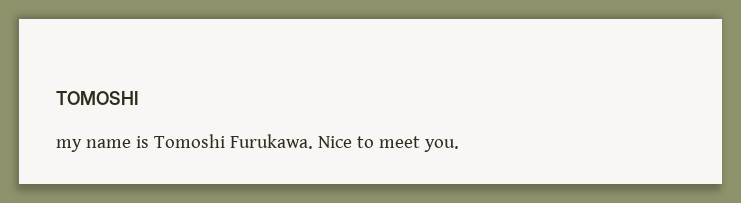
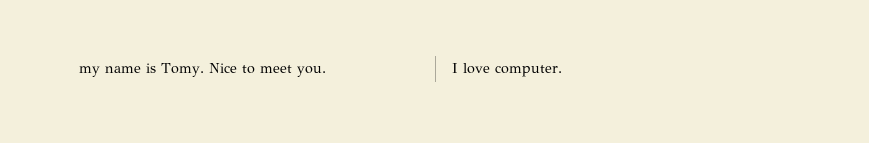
- TOMOSHI
- my name is Tomoshi Furukawa.
+ my name is Tomy.
+ I love computer.

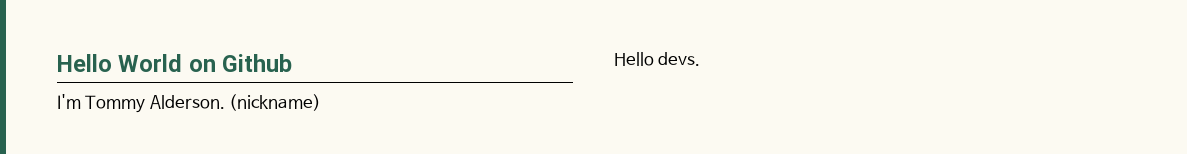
- my name is Tomy. Nice to meet you.
- I love computer.
+ Hello World on Github
+ I'm Tommy Alderson. (nickname)
+ Hello devs.

